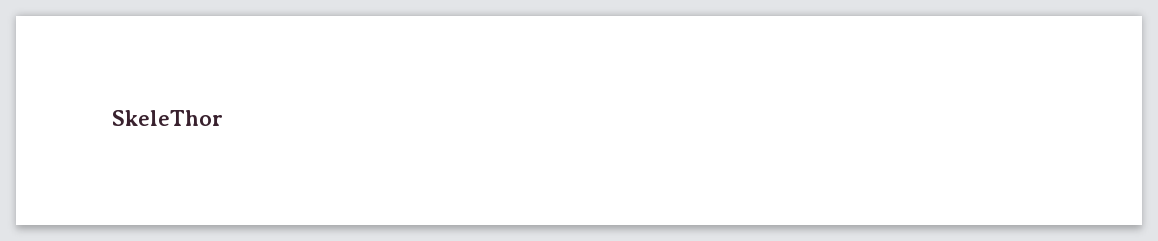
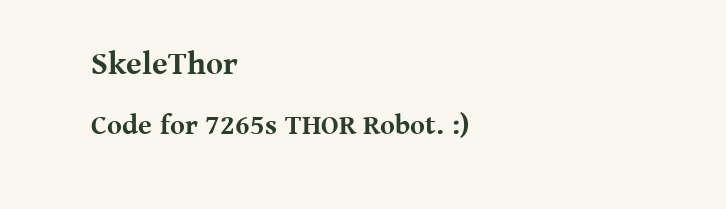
+ Code for 7265s THOR Robot. :)

